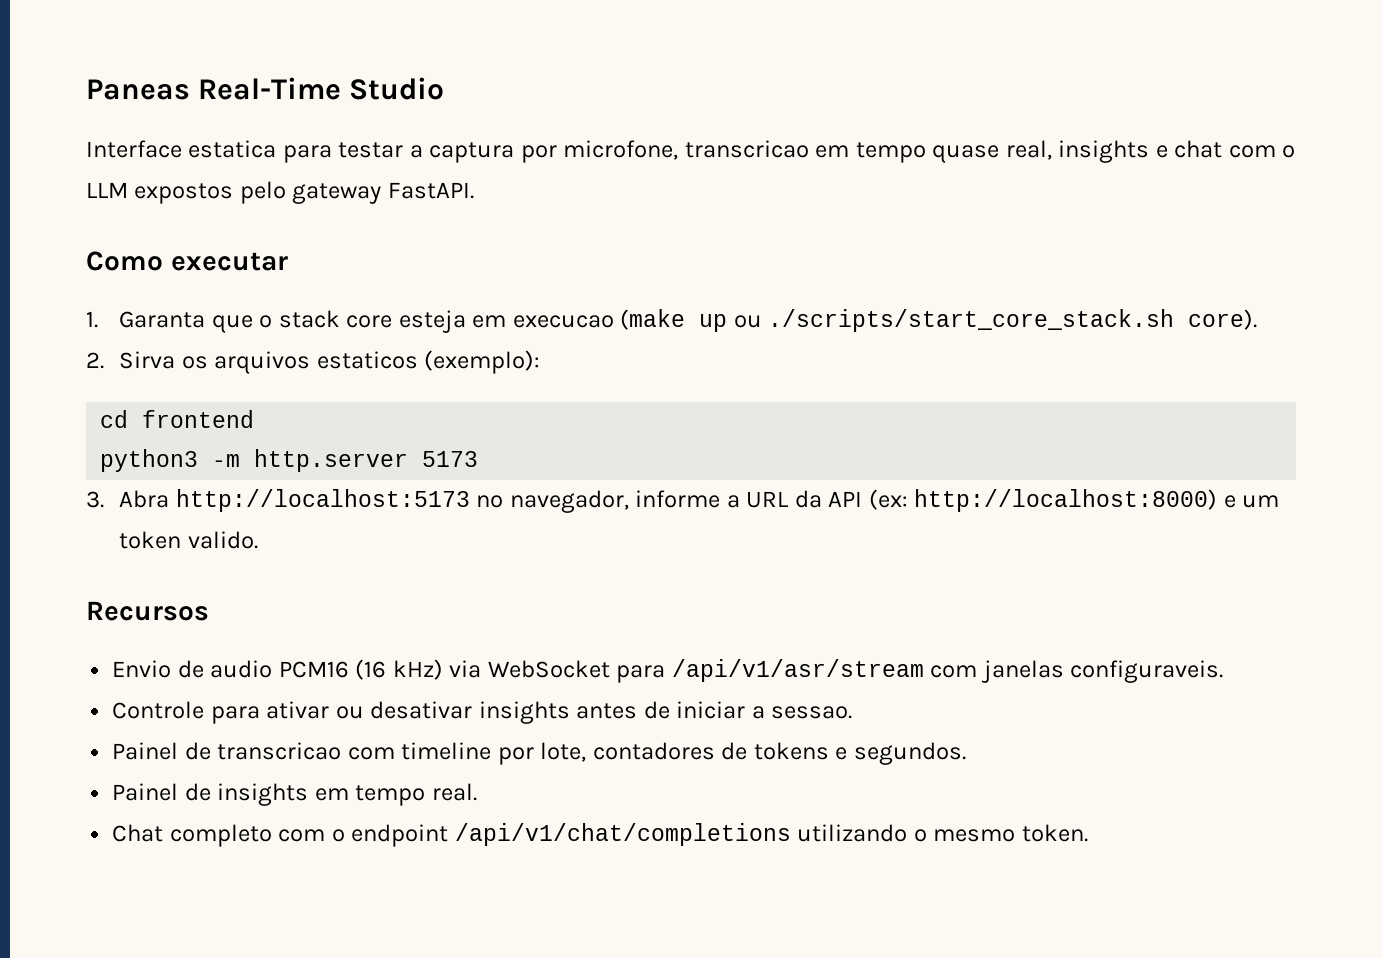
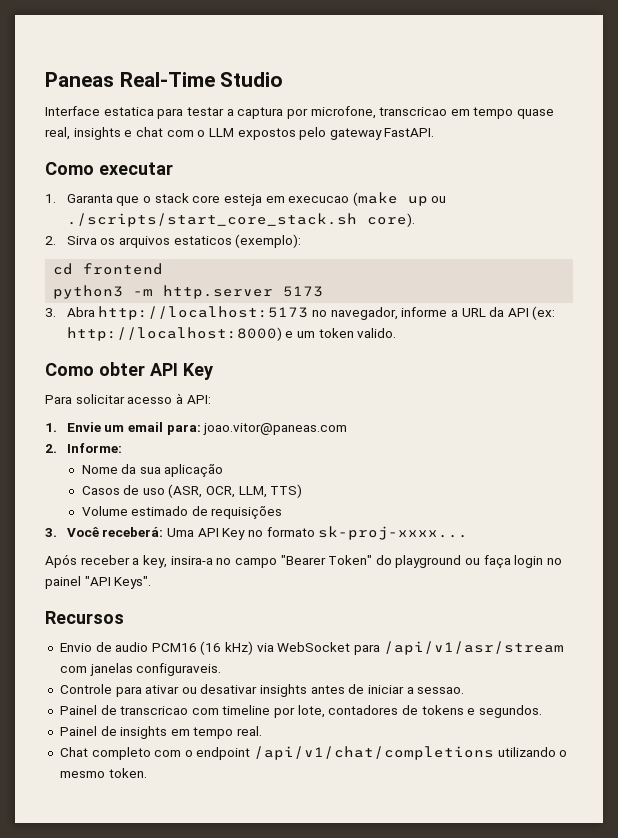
+ Como obter API Key
+ Para solicitar acesso à API:
+ 1. Envie um email para: joao.vitor@paneas.com
+ 2. Informe:
+ Nome da sua aplicação
+ Casos de uso (ASR, OCR, LLM, TTS)
+ Volume estimado de requisições
+ 3. Você receberá: Uma API Key no formato sk-proj-xxxx...
+ Após receber a key, insira-a no campo "Bearer Token" do playground ou faça login no painel "API Keys".

